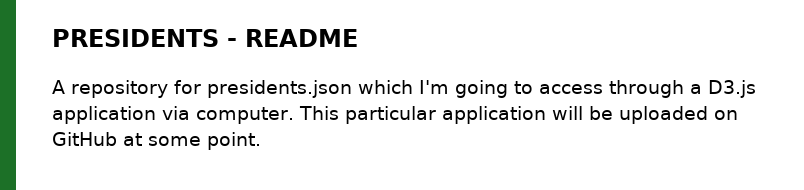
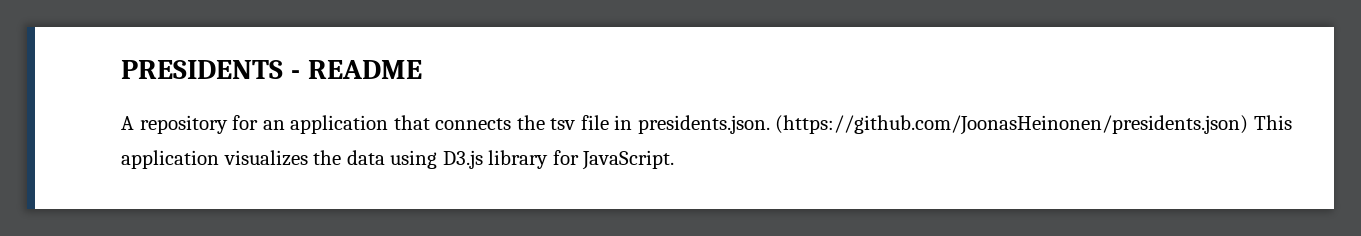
- A repository for presidents.json which I'm going to access through a D3.js application via computer. This particular application will be uploaded on GitHub at some point.
+ A repository for an application that connects the tsv file in presidents.json. (https://github.com/JoonasHeinonen/presidents.json) This application visualizes the data using D3.js library for JavaScript.

